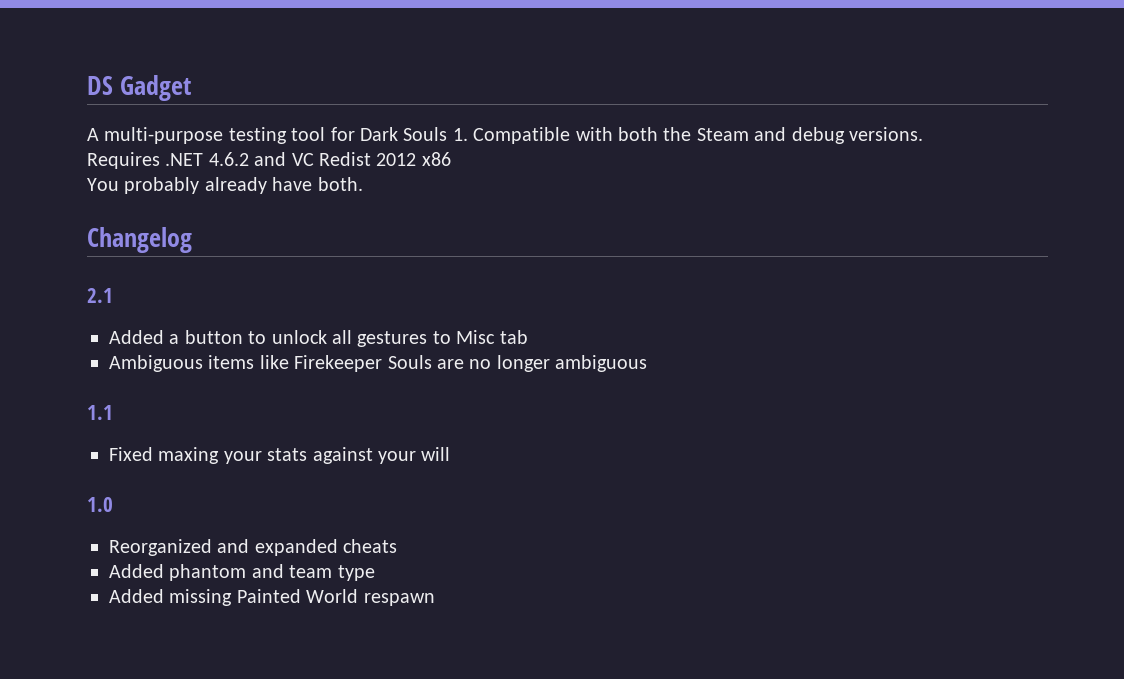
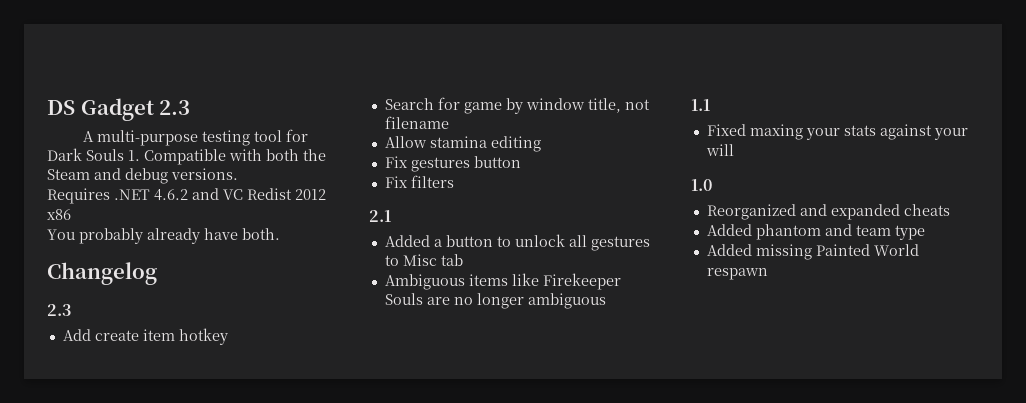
- DS Gadget
+ DS Gadget 2.3
  Changelog
+ 2.3
+ Add create item hotkey
+ Search for game by window title, not filename
+ Allow stamina editing
+ Fix gestures button
+ Fix filters

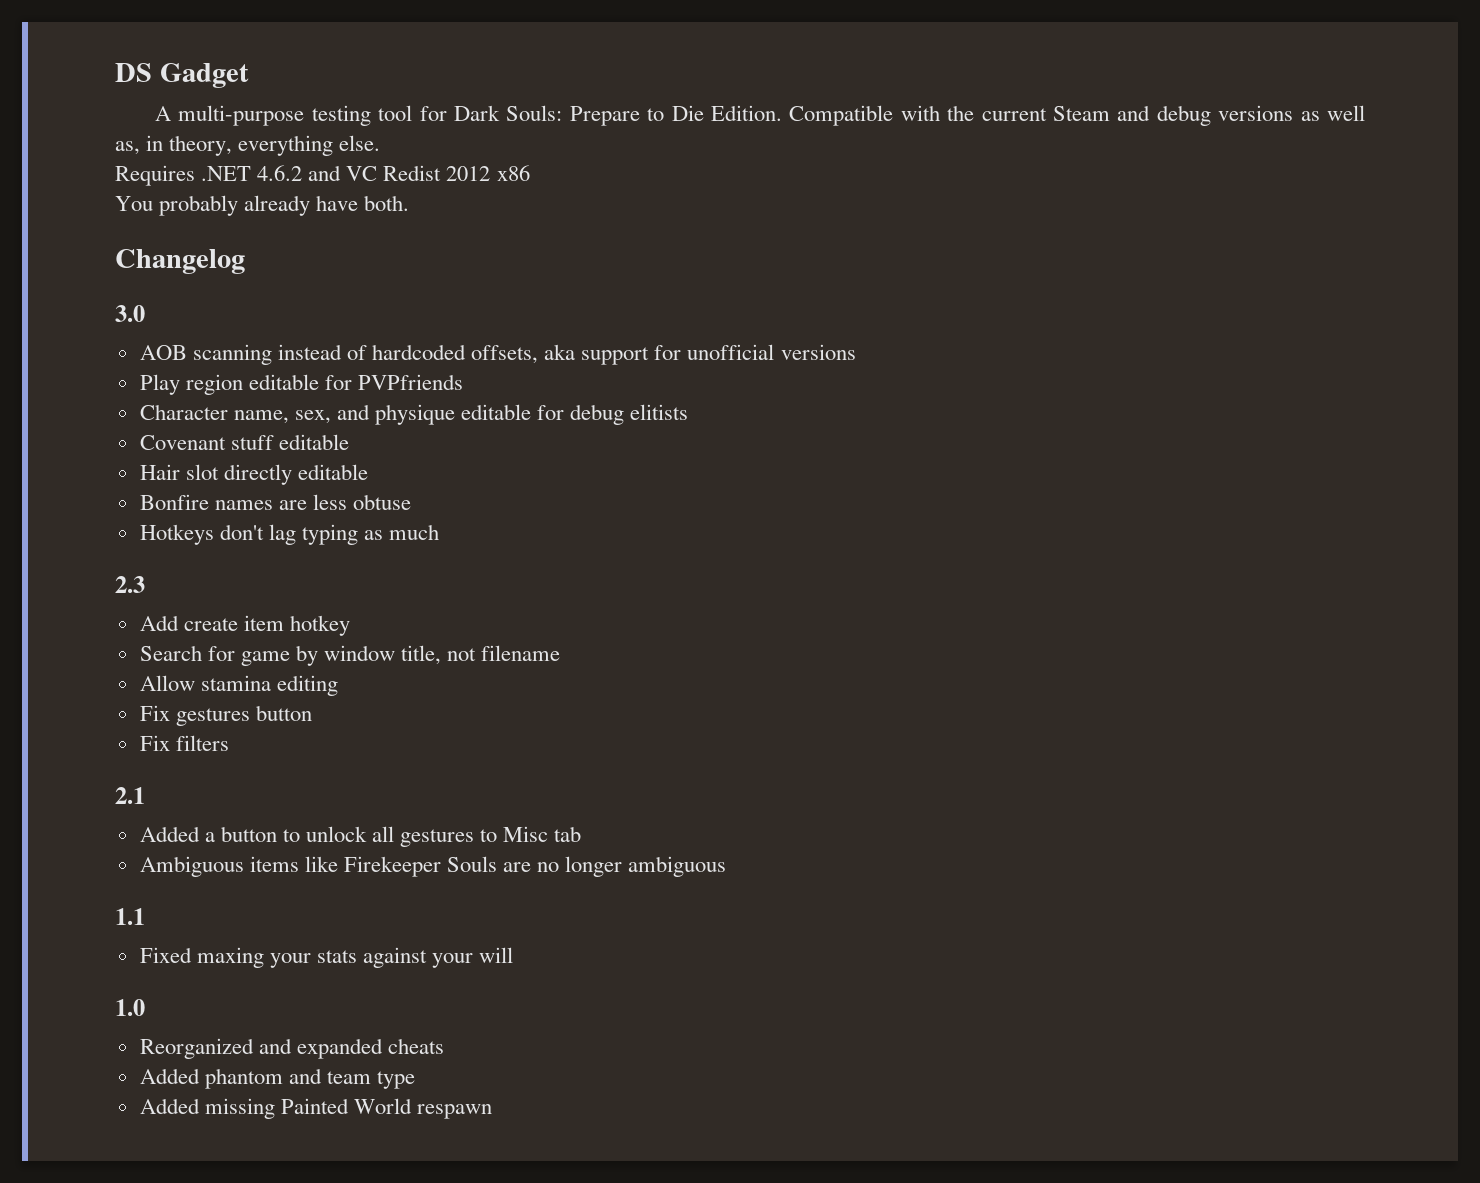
- DS Gadget 2.3
+ DS Gadget
- A multi-purpose testing tool for Dark Souls 1. Compatible with both the Steam and debug versions.
+ A multi-purpose testing tool for Dark Souls: Prepare to Die Edition. Compatible with the current Steam and debug versions as well as, in theory, everything else.
+ 3.0
+ AOB scanning instead of hardcoded offsets, aka support for unofficial versions
+ Play region editable for PVPfriends
+ Character name, sex, and physique editable for debug elitists
+ Covenant stuff editable
+ Hair slot directly editable
+ Bonfire names are less obtuse
+ Hotkeys don't lag typing as much

